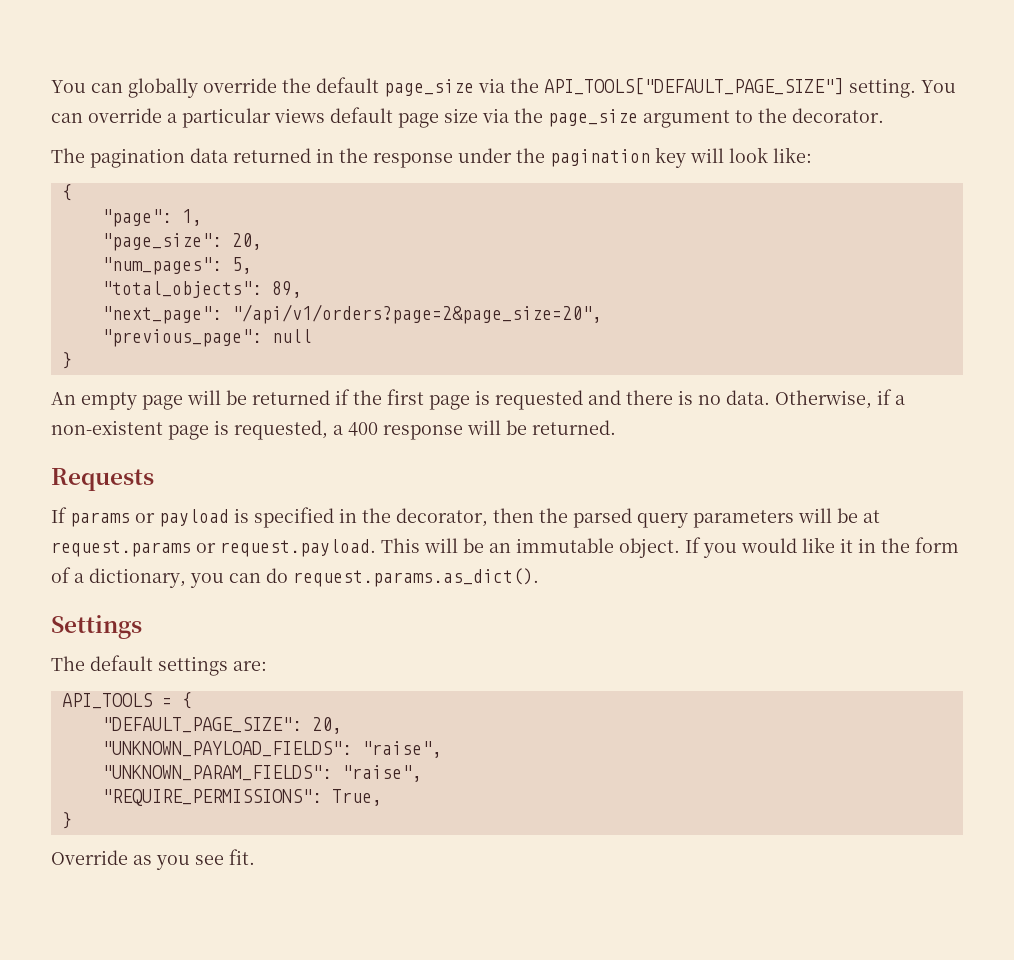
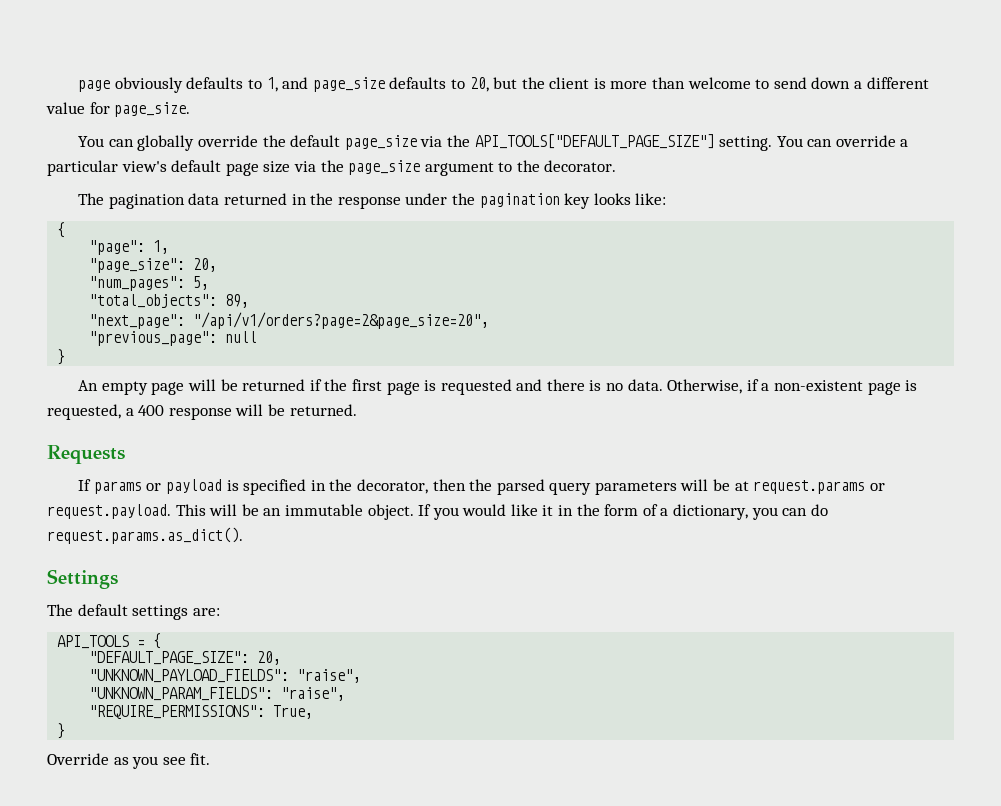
+ page obviously defaults to 1, and page_size defaults to 20, but the client is more than welcome to send down a different value for page_size.
- You can override a particular views default page size via the page_size argument to the decorator.
+ You can override a particular view's default page size via the page_size argument to the decorator.
- The pagination data returned in the response under the pagination key will look like:
+ The pagination data returned in the response under the pagination key looks like:

